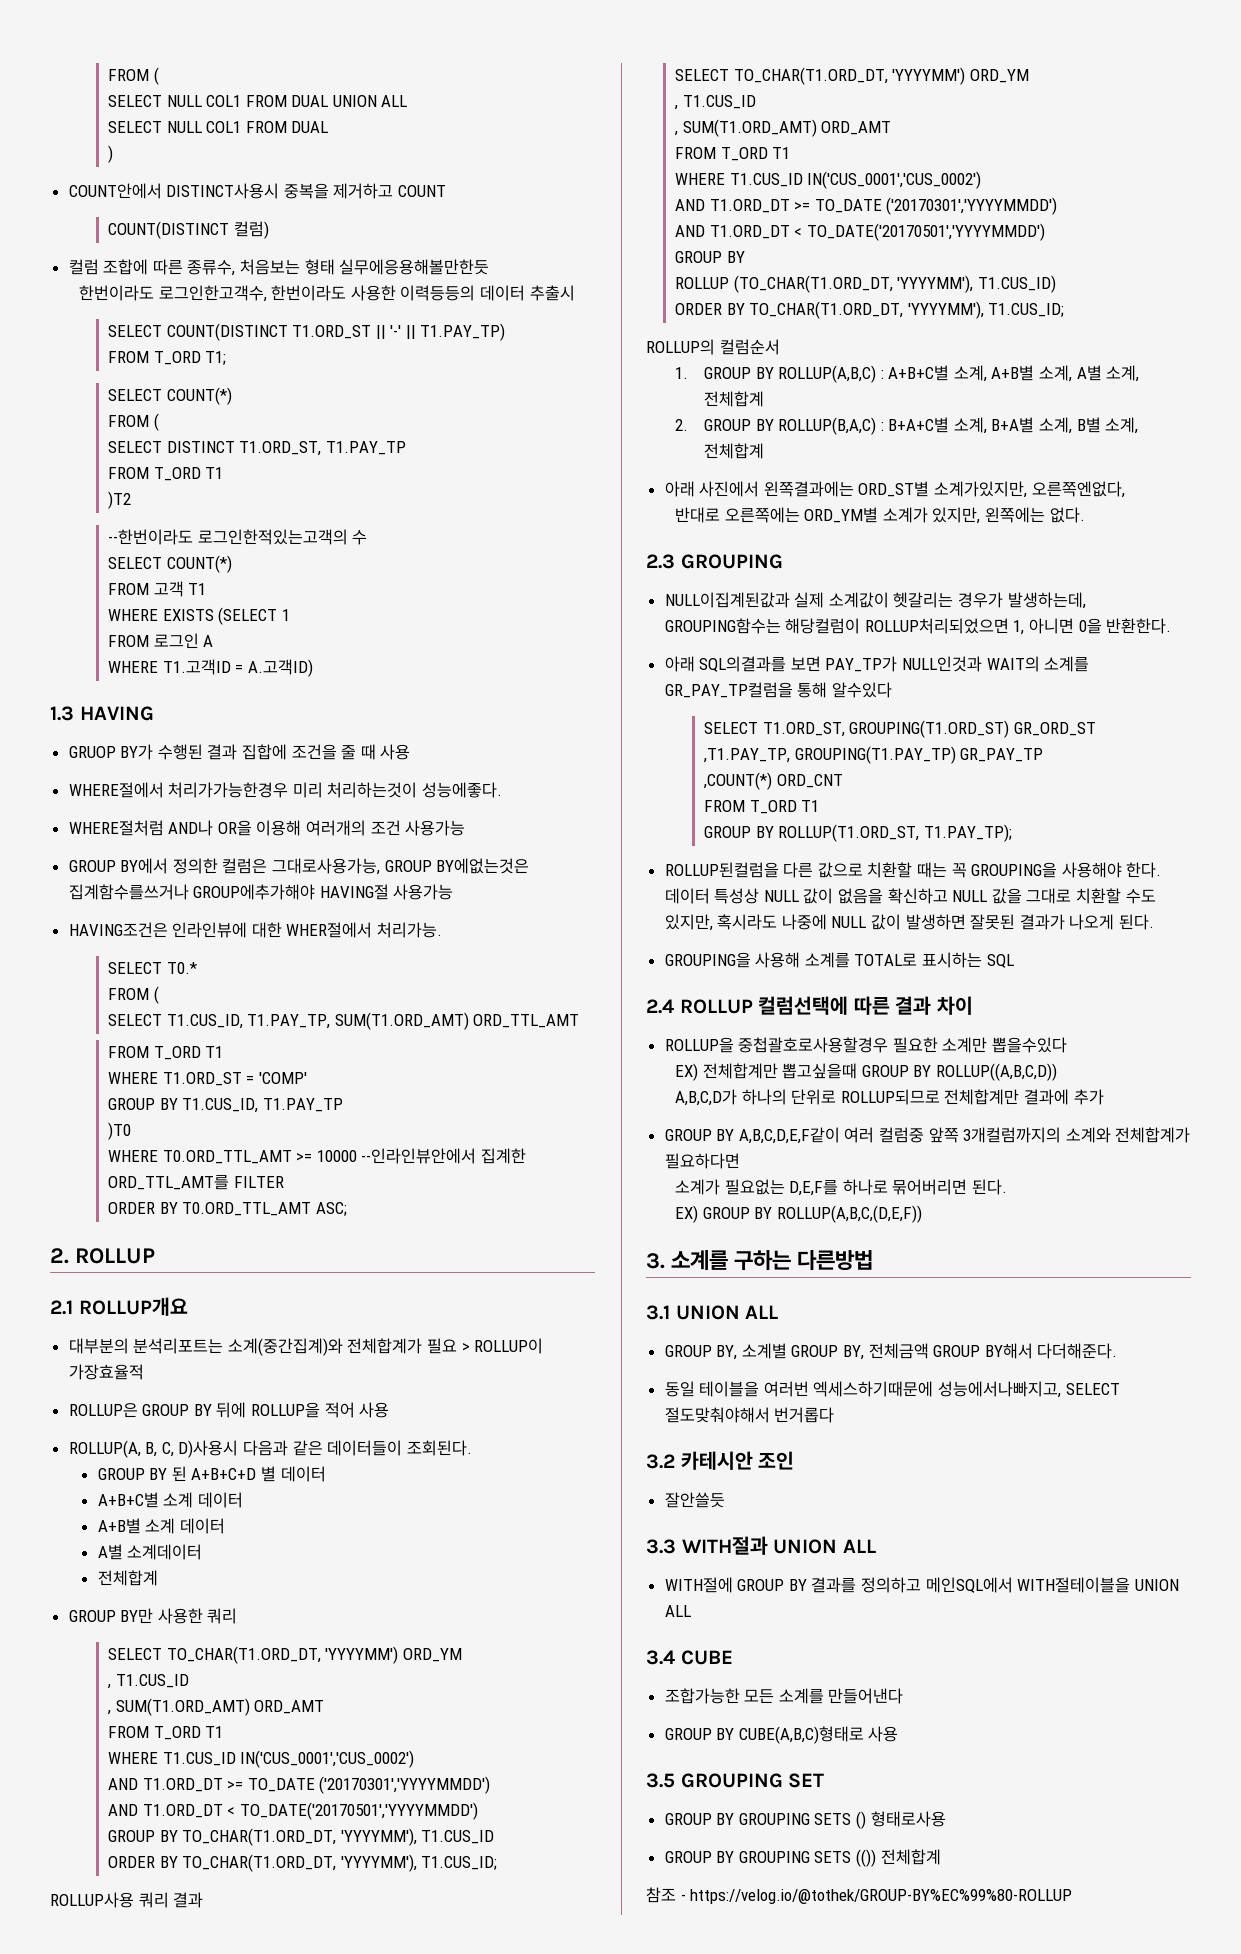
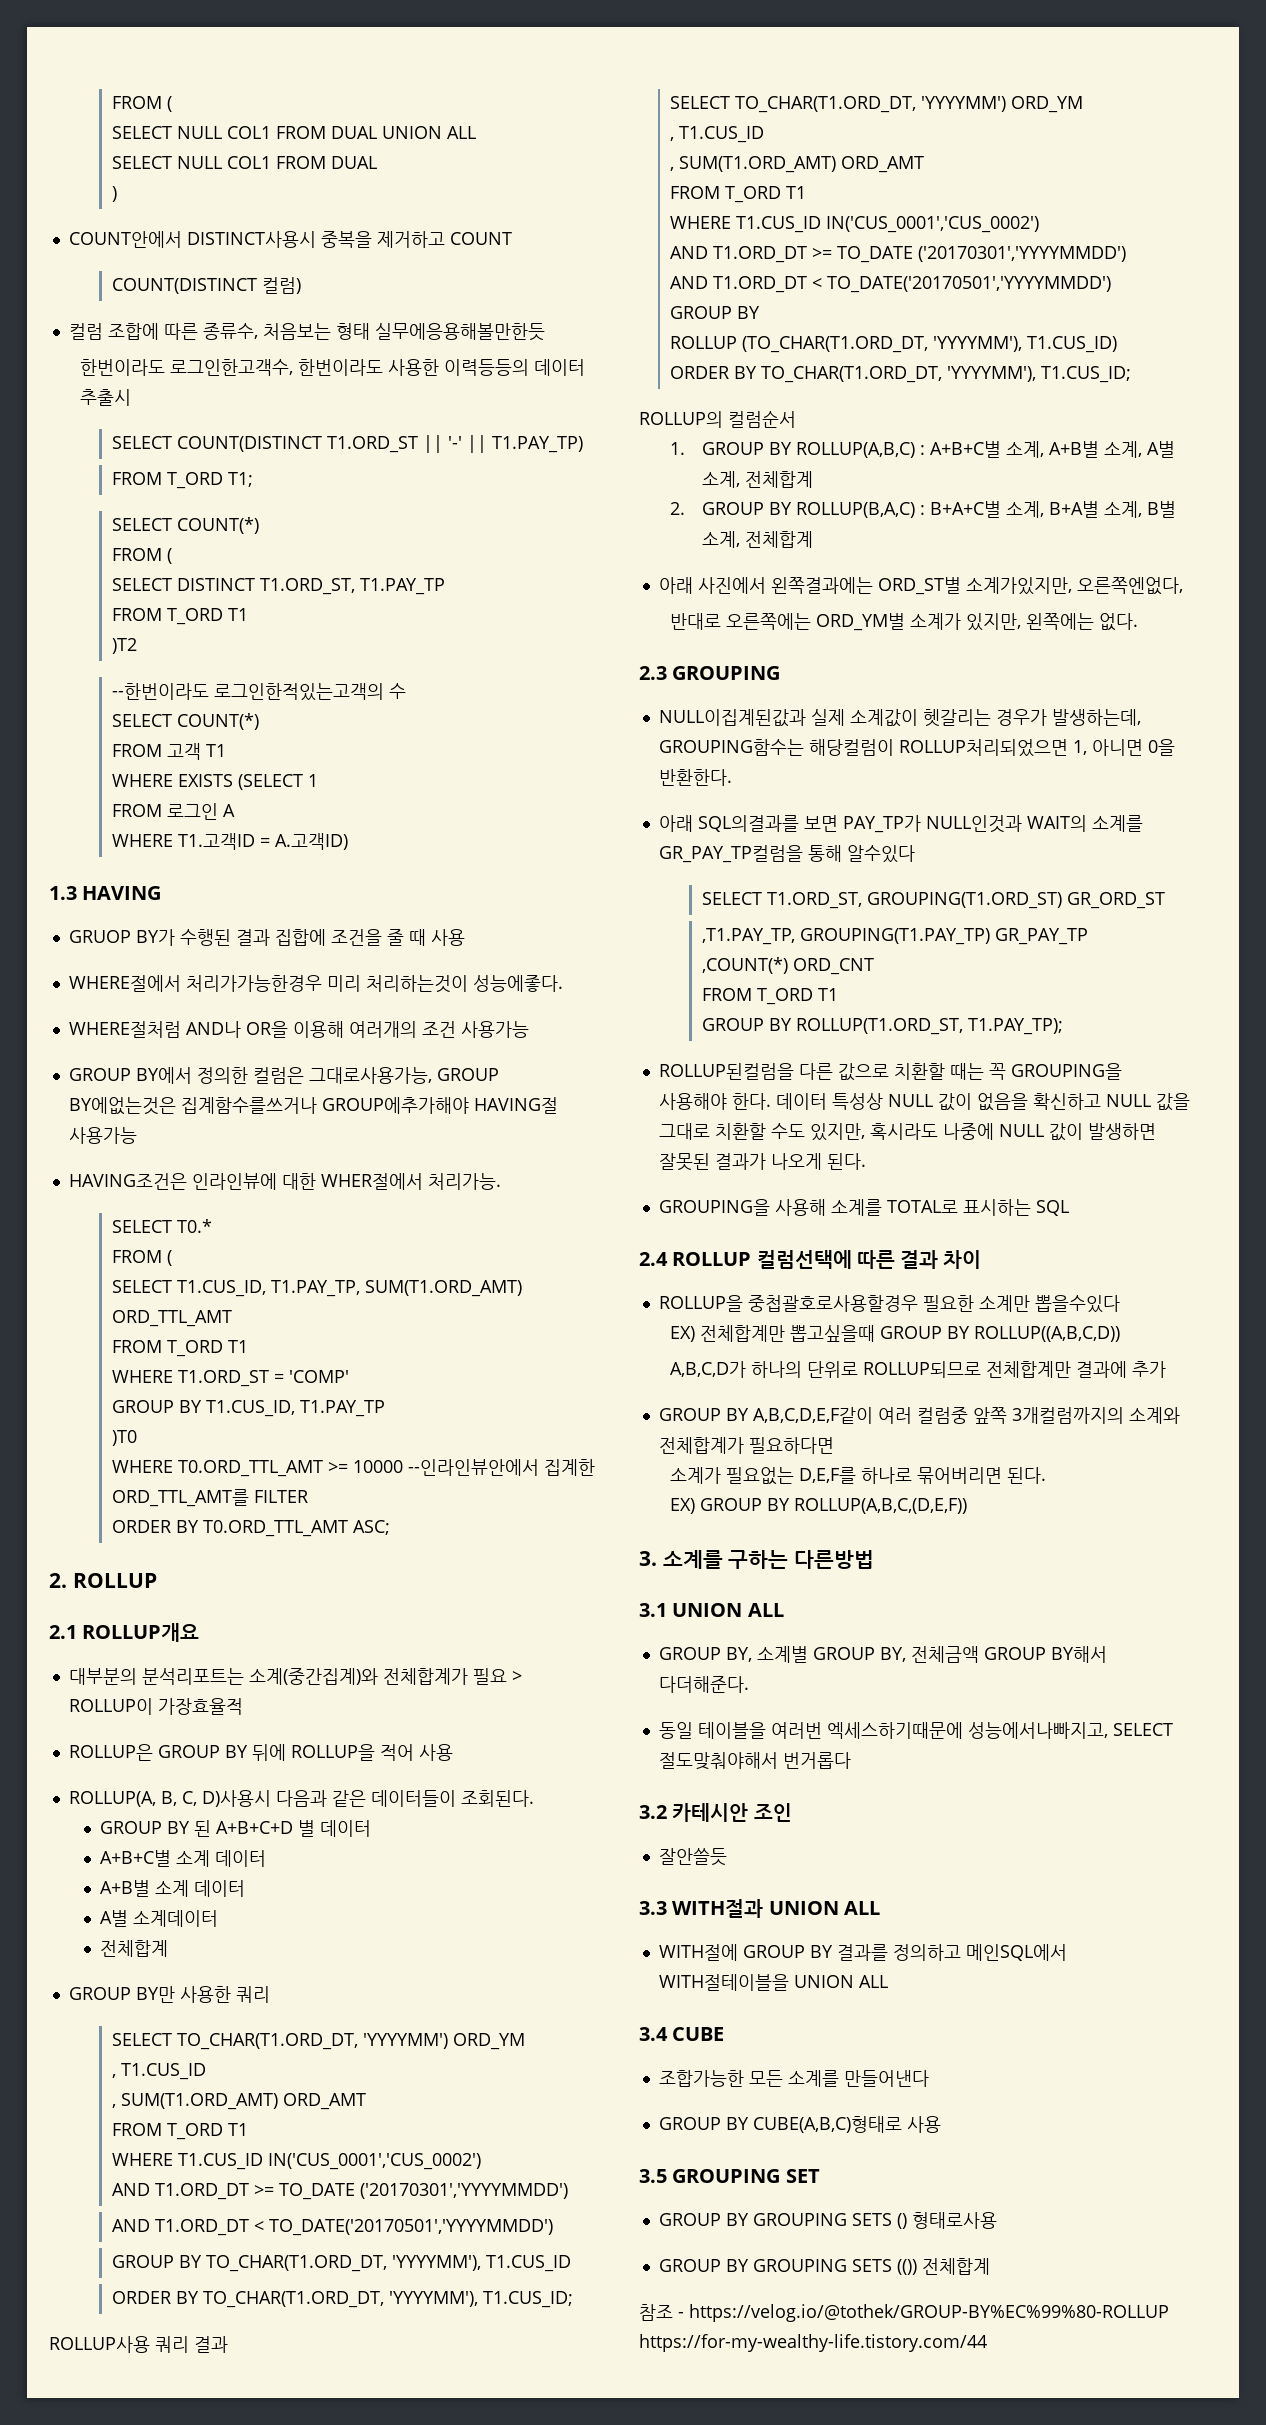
- 참조 - https://velog.io/@tothek/GROUP-BY%EC%99%80-ROLLUP
+ 참조 - https://velog.io/@tothek/GROUP-BY%EC%99%80-ROLLUP https://for-my-wealthy-life.tistory.com/44

